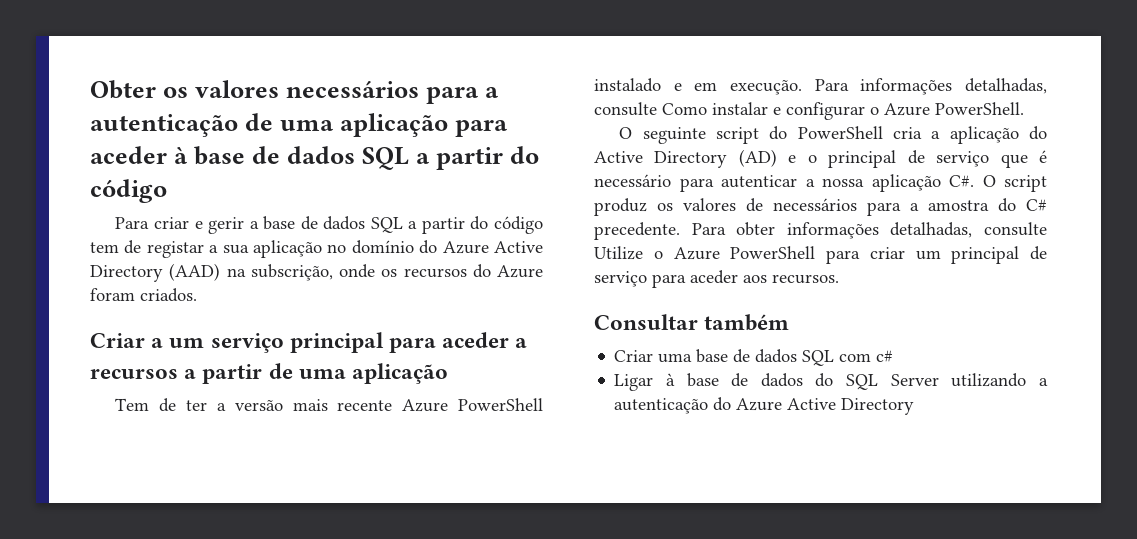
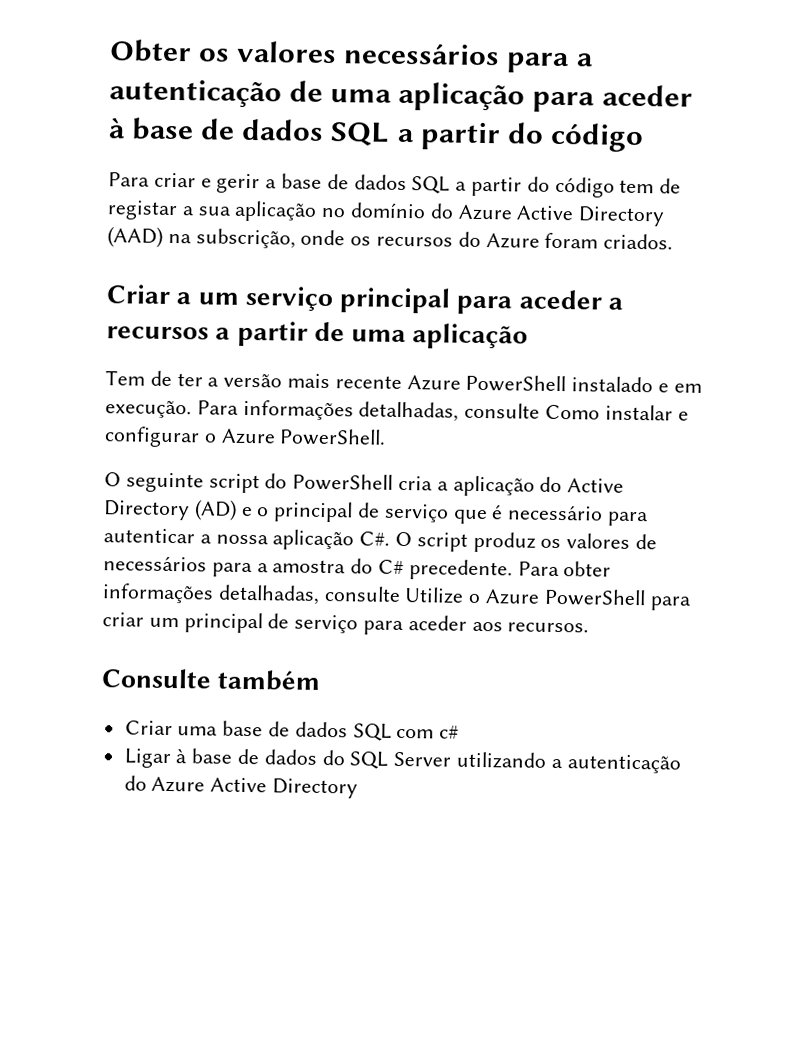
- Consultar também
+ Consulte também

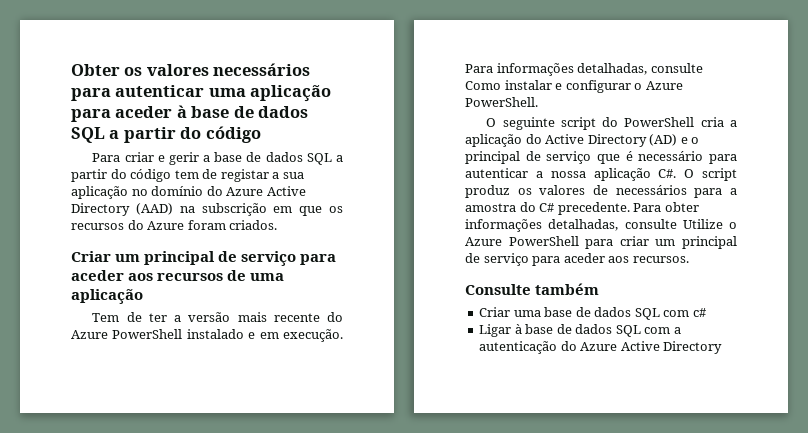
- Obter os valores necessários para a autenticação de uma aplicação para aceder à base de dados SQL a partir do código
+ Obter os valores necessários para autenticar uma aplicação para aceder à base de dados SQL a partir do código
- Para criar e gerir a base de dados SQL a partir do código tem de registar a sua aplicação no domínio do Azure Active Directory (AAD) na subscrição, onde os recursos do Azure foram criados.
+ Para criar e gerir a base de dados SQL a partir do código tem de registar a sua aplicação no domínio do Azure Active Directory (AAD) na subscrição em que os recursos do Azure foram criados.
- Criar a um serviço principal para aceder a recursos a partir de uma aplicação
+ Criar um principal de serviço para aceder aos recursos de uma aplicação
- Tem de ter a versão mais recente Azure PowerShell instalado e em execução.
+ Tem de ter a versão mais recente do Azure PowerShell instalado e em execução.
- Ligar à base de dados do SQL Server utilizando a autenticação do Azure Active Directory
+ Ligar à base de dados SQL com a autenticação do Azure Active Directory

